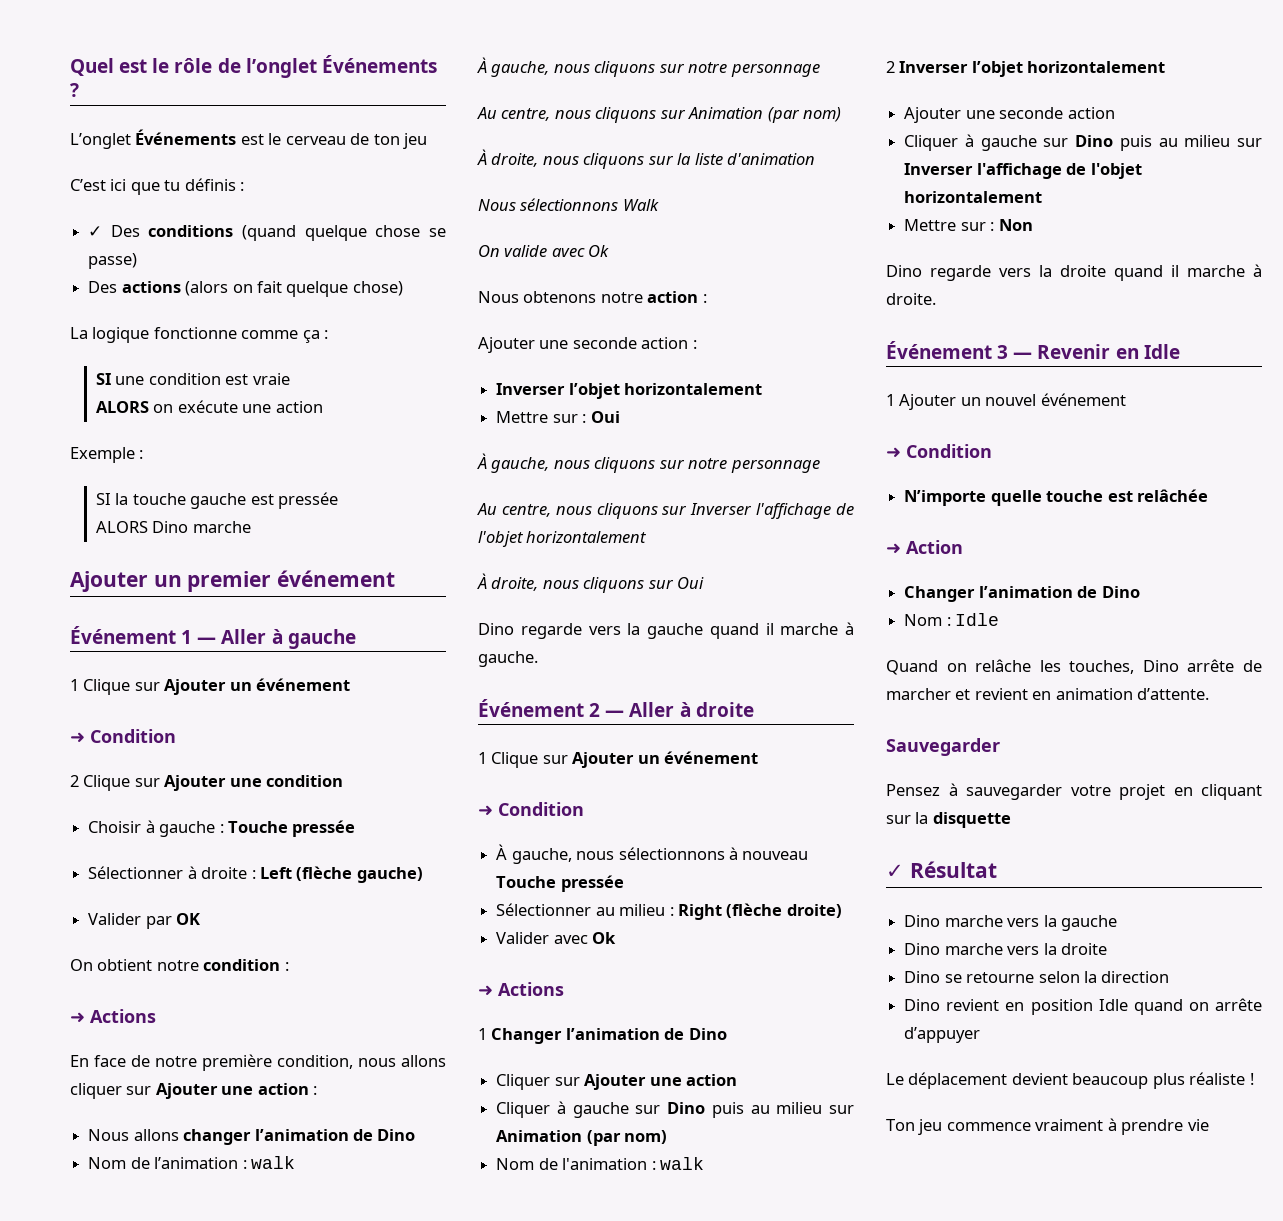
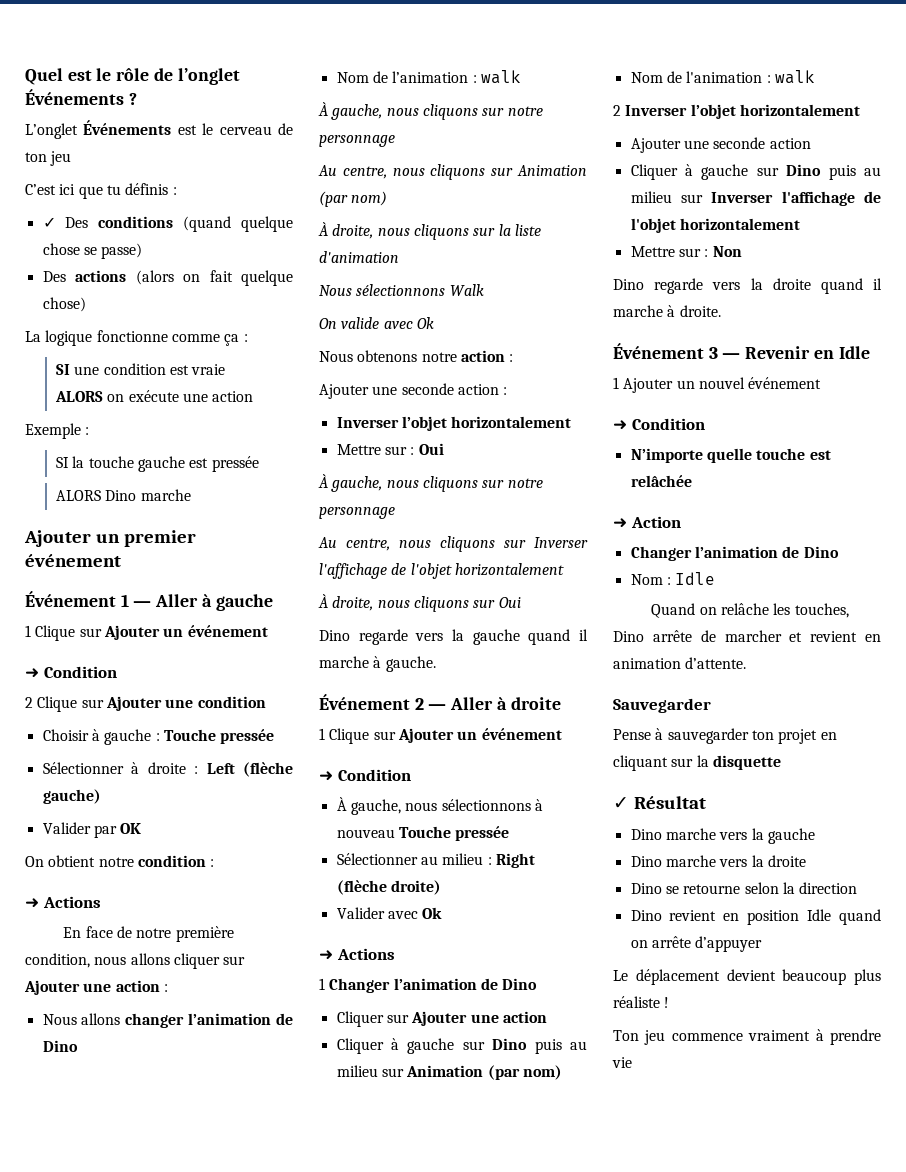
- Pensez à sauvegarder votre projet en cliquant sur la disquette
+ Pense à sauvegarder ton projet en cliquant sur la disquette

